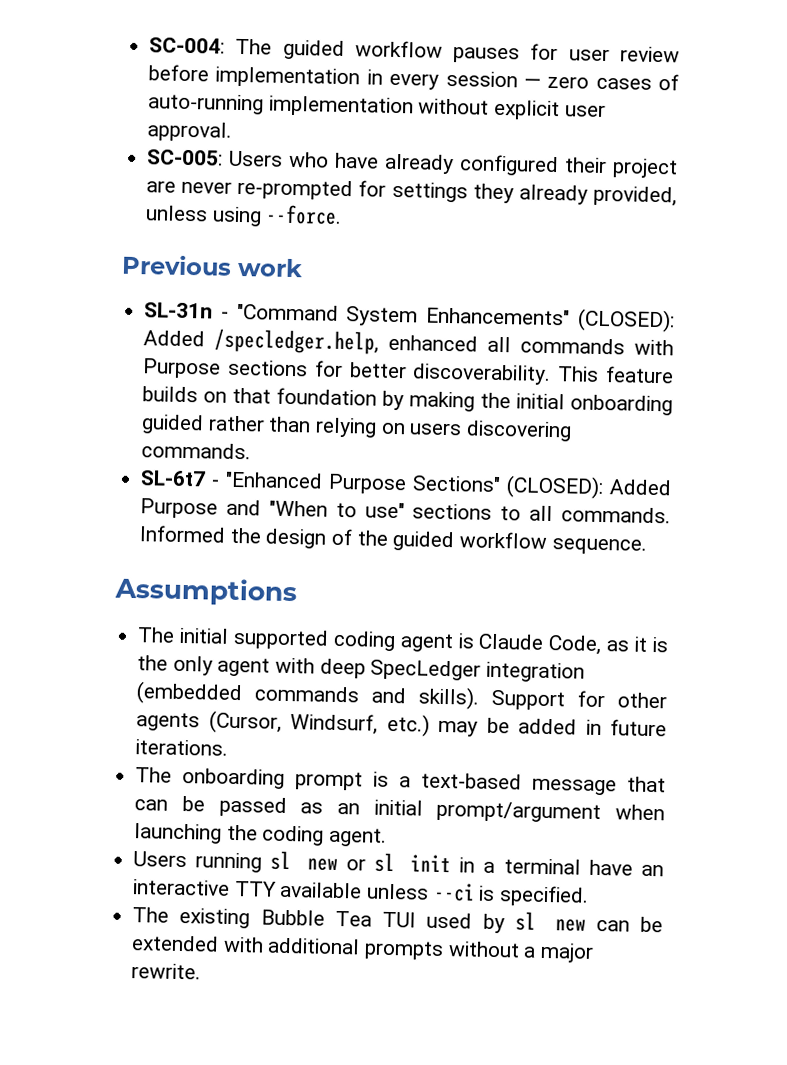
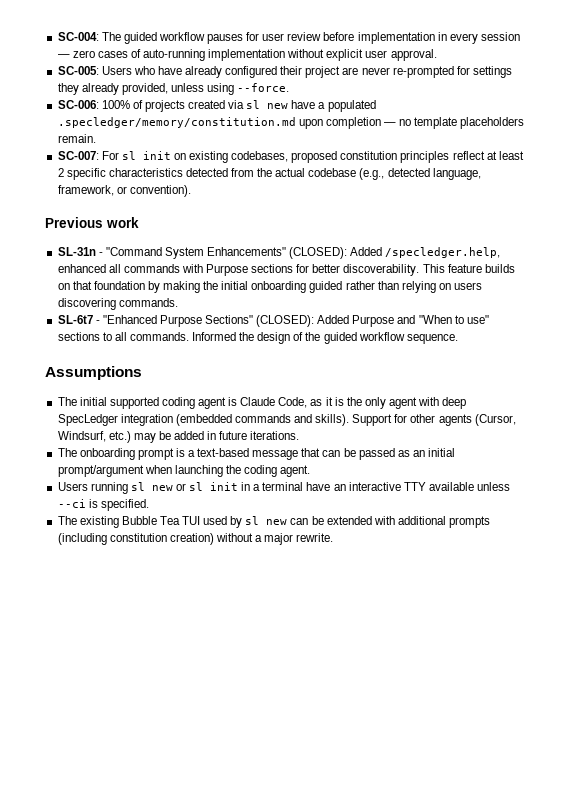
+ SC-006: 100% of projects created via sl new have a populated .specledger/memory/constitution.md upon completion — no template placeholders remain.
+ SC-007: For sl init on existing codebases, proposed constitution principles reflect at least 2 specific characteristics detected from the actual codebase (e.g., detected language, framework, or convention).
- The existing Bubble Tea TUI used by sl new can be extended with additional prompts without a major rewrite.
+ The existing Bubble Tea TUI used by sl new can be extended with additional prompts (including constitution creation) without a major rewrite.

